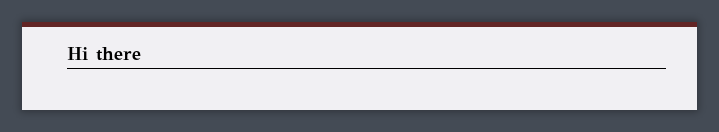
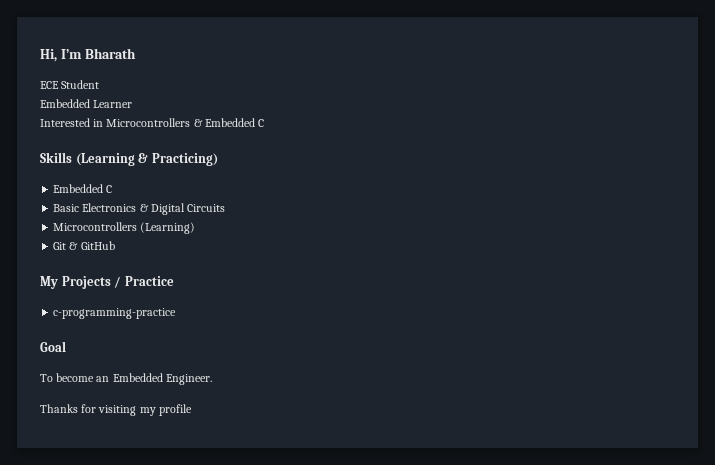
- Hi there
+ Hi, I’m Bharath
+ ECE Student
+ Embedded Learner
+ Interested in Microcontrollers & Embedded C
+ Skills (Learning & Practicing)
+ Embedded C
+ Basic Electronics & Digital Circuits
+ Microcontrollers (Learning)
+ Git & GitHub
+ My Projects / Practice
+ c-programming-practice
+ Goal
+ To become an Embedded Engineer.
+ Thanks for visiting my profile

